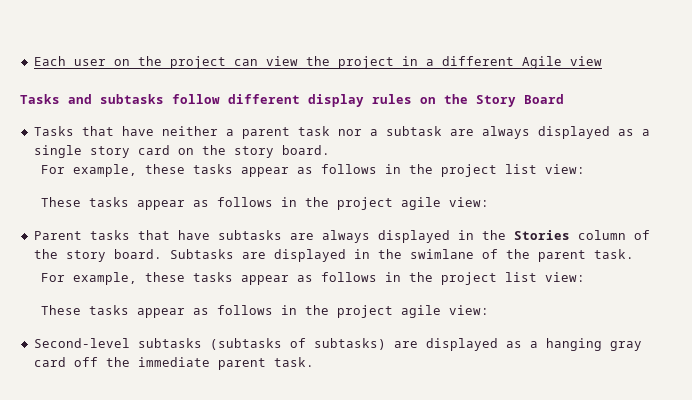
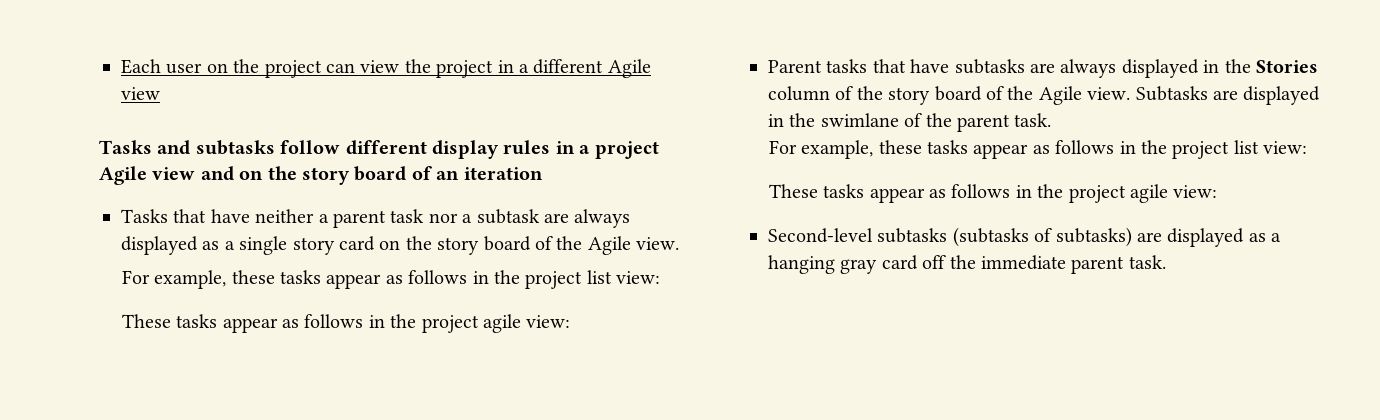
- Tasks and subtasks follow different display rules on the Story Board
+ Tasks and subtasks follow different display rules in a project Agile view and on the story board of an iteration
- Tasks that have neither a parent task nor a subtask are always displayed as a single story card on the story board.
+ Tasks that have neither a parent task nor a subtask are always displayed as a single story card on the story board of the Agile view.
- Parent tasks that have subtasks are always displayed in the Stories column of the story board.
+ Parent tasks that have subtasks are always displayed in the Stories column of the story board of the Agile view.

